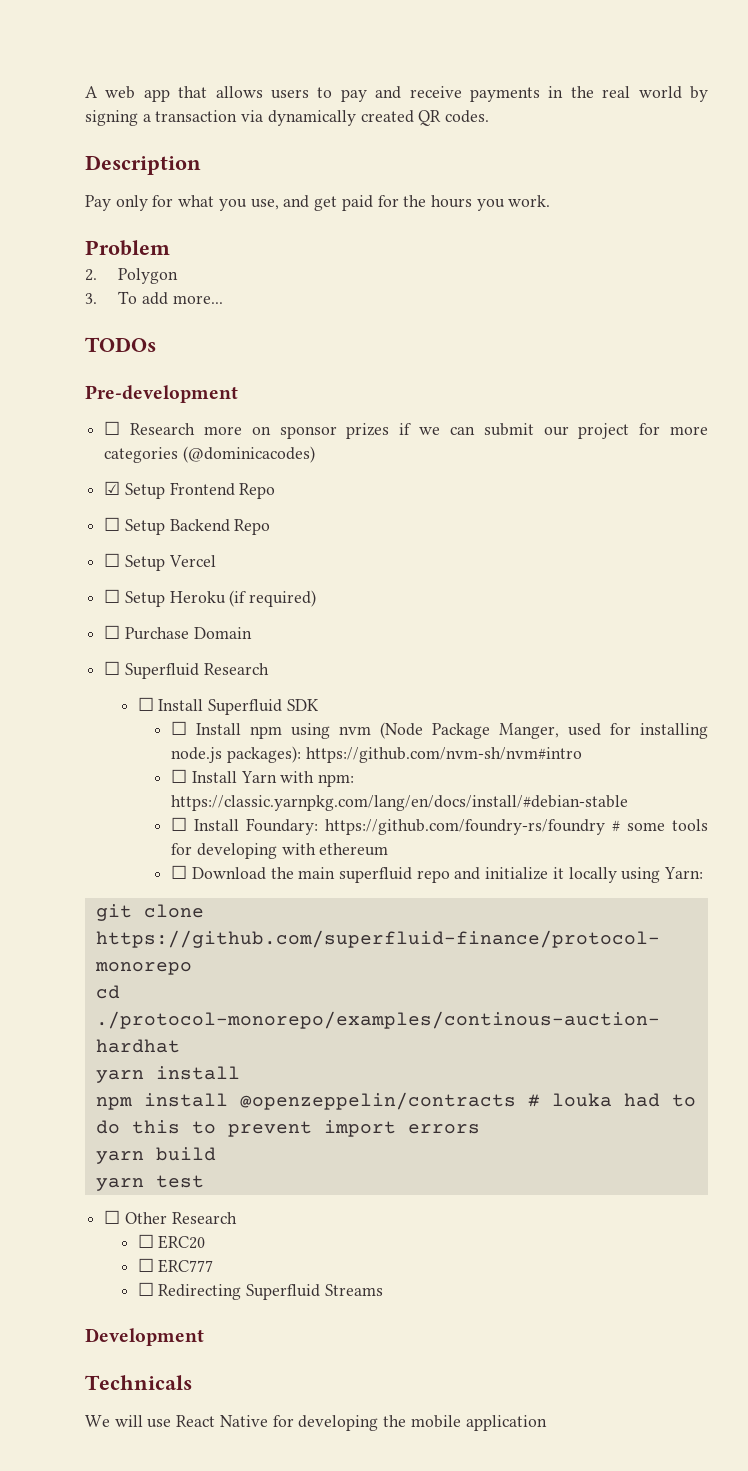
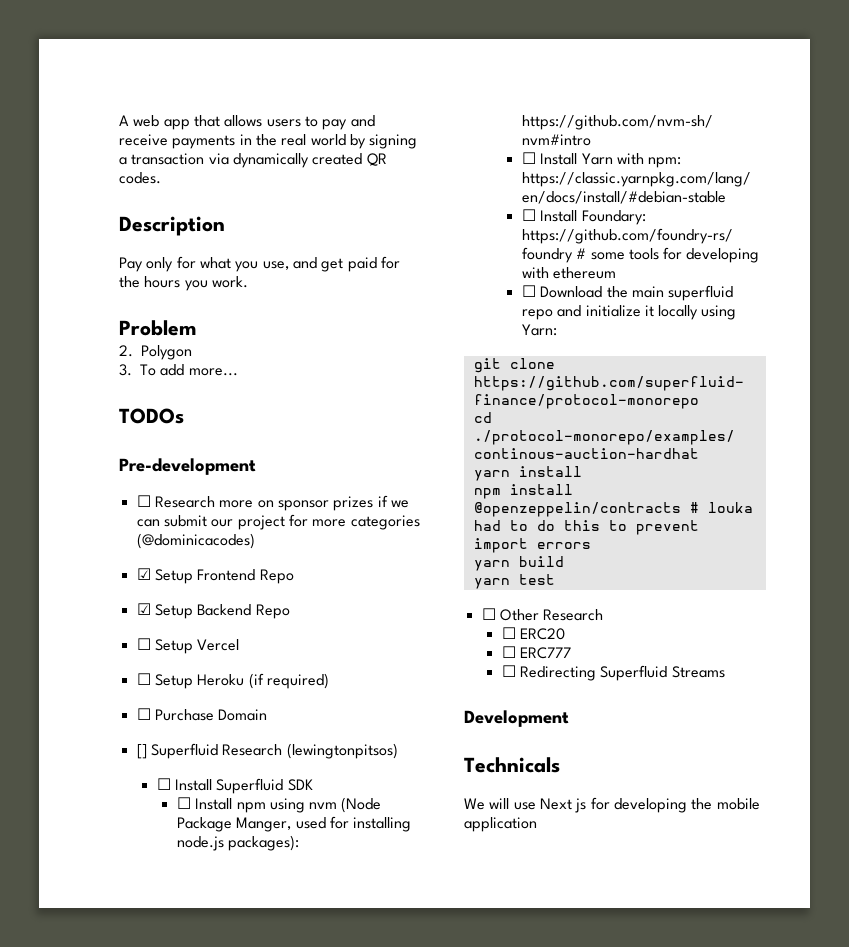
- ☐ Setup Backend Repo
+ ☑ Setup Backend Repo
- ☐ Superfluid Research
+ [] Superfluid Research (lewingtonpitsos)
- We will use React Native for developing the mobile application
+ We will use Next js for developing the mobile application

